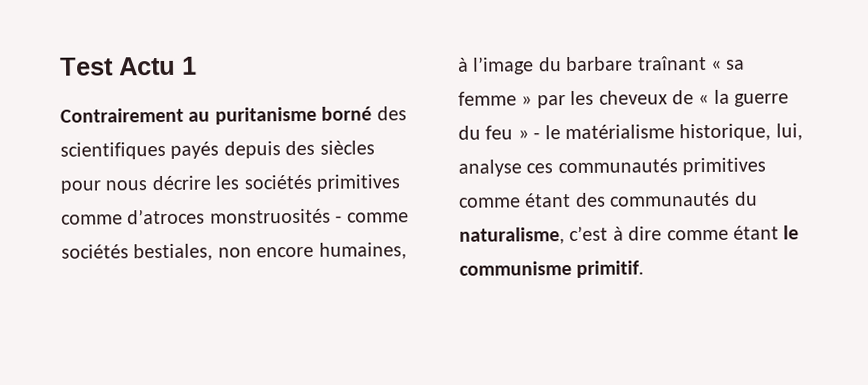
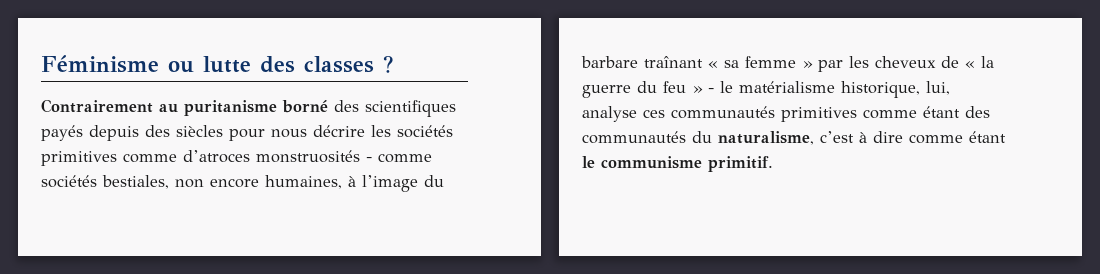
- Test Actu 1
+ Féminisme ou lutte des classes ?

